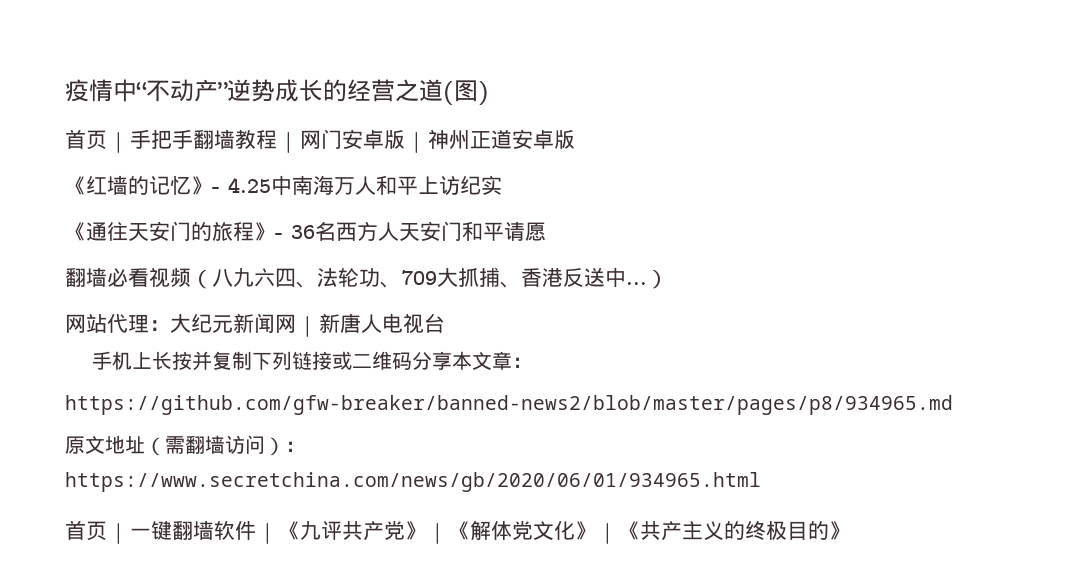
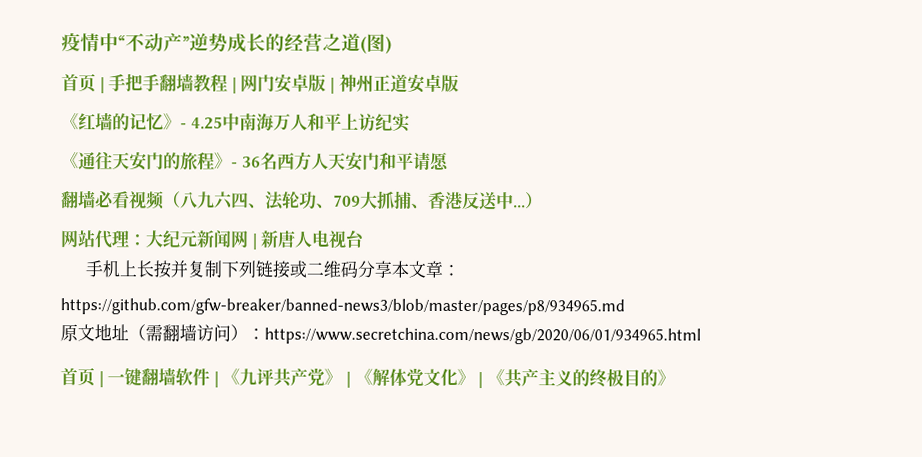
- https://github.com/gfw-breaker/banned-news2/blob/master/pages/p8/934965.md
+ https://github.com/gfw-breaker/banned-news3/blob/master/pages/p8/934965.md

